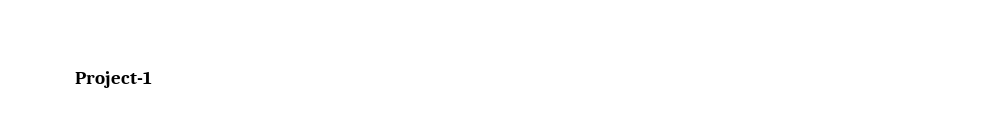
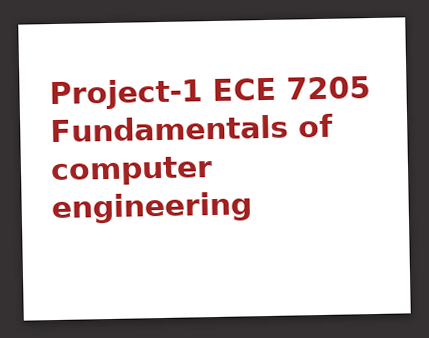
- Project-1
+ Project-1 ECE 7205 Fundamentals of computer engineering

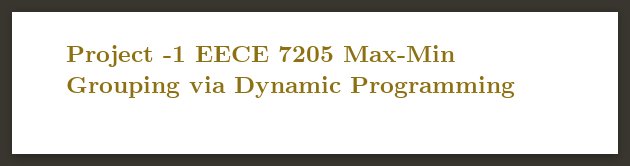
- Project-1 ECE 7205 Fundamentals of computer engineering
+ Project -1 EECE 7205 Max-Min Grouping via Dynamic Programming

